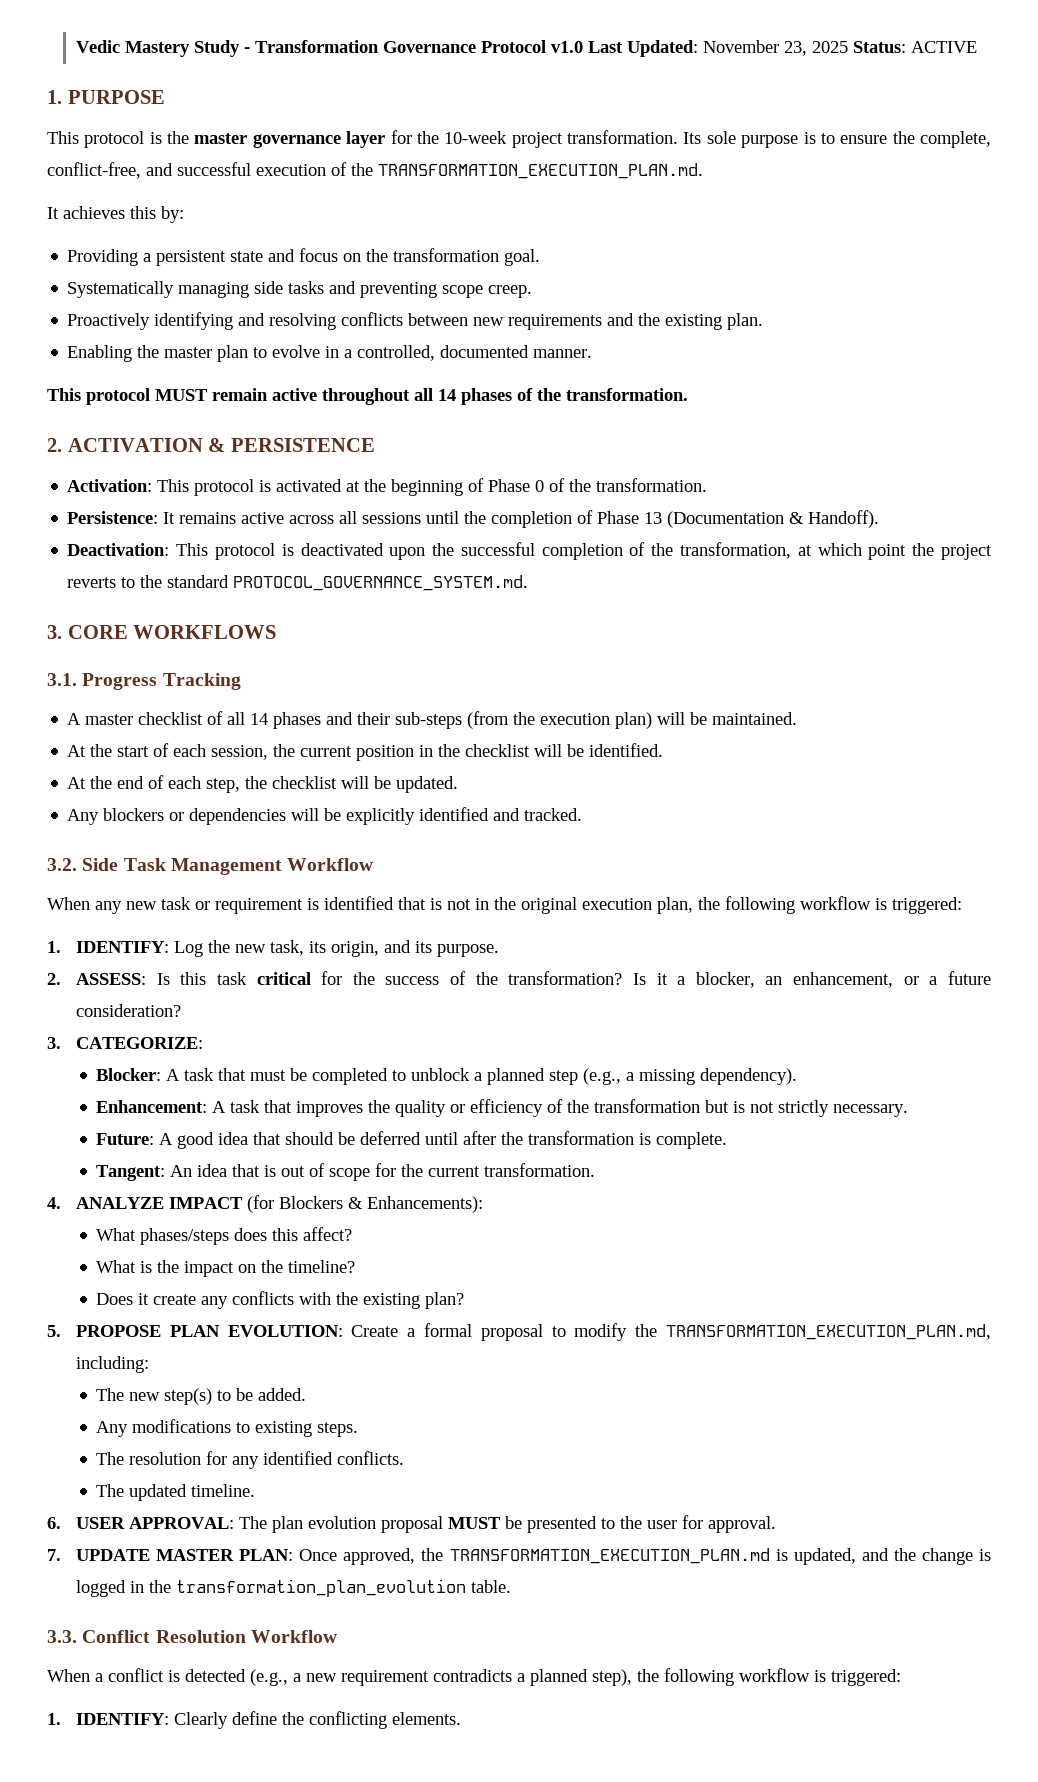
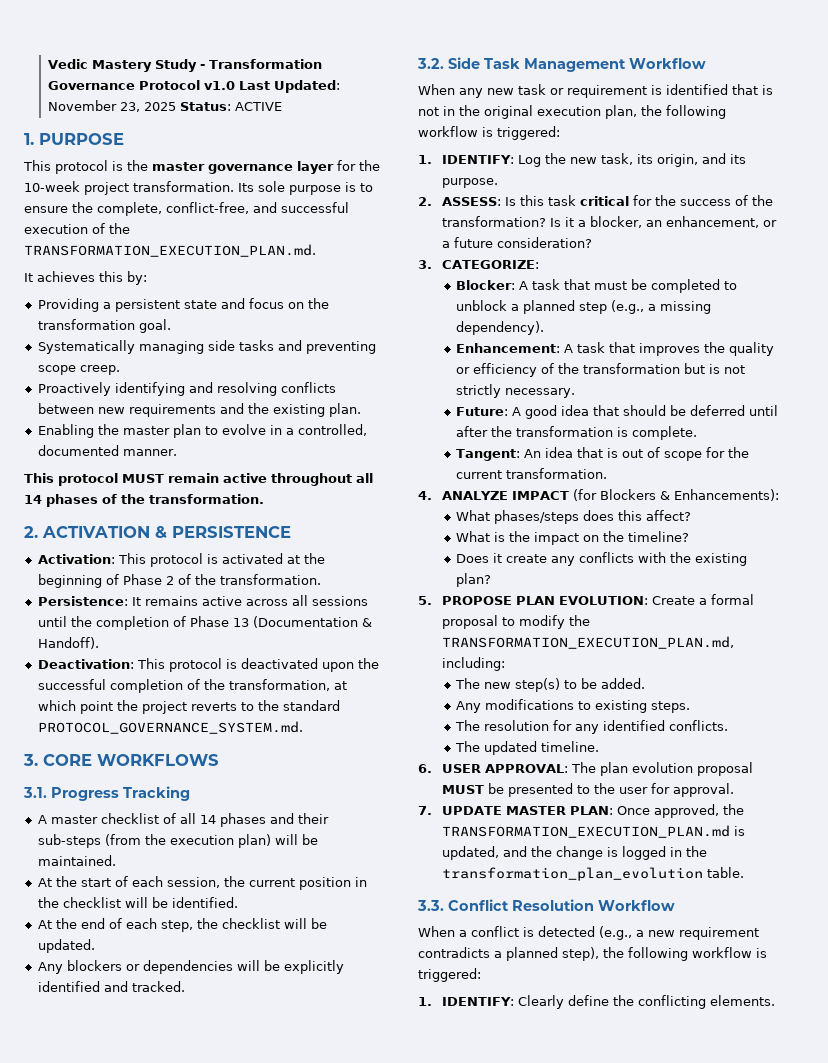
- Activation: This protocol is activated at the beginning of Phase 0 of the transformation.
+ Activation: This protocol is activated at the beginning of Phase 2 of the transformation.

